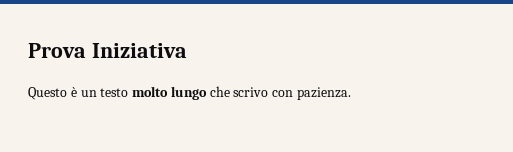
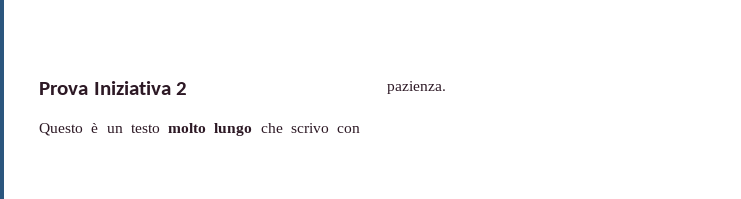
- Prova Iniziativa
+ Prova Iniziativa 2

